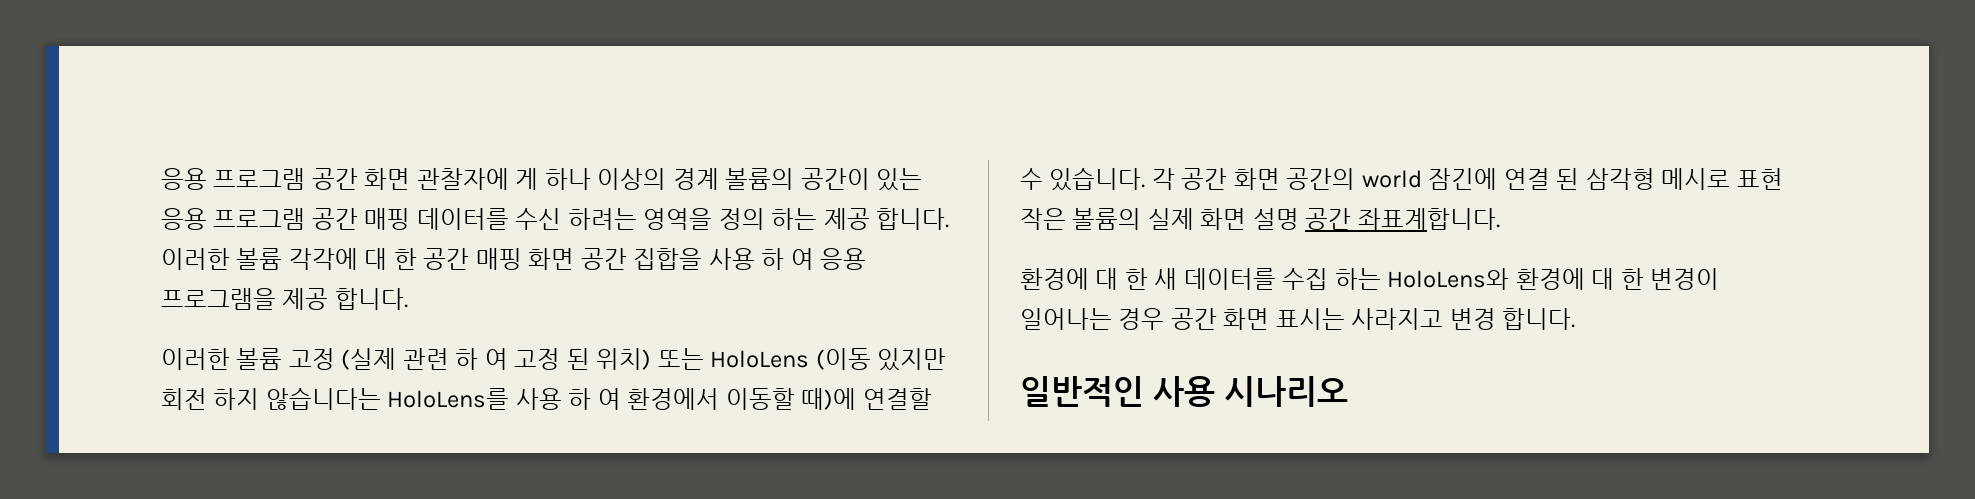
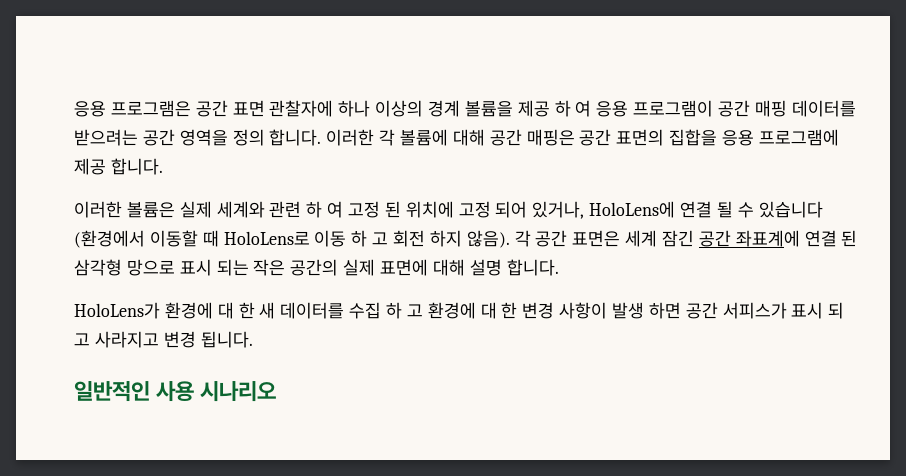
- 응용 프로그램 공간 화면 관찰자에 게 하나 이상의 경계 볼륨의 공간이 있는 응용 프로그램 공간 매핑 데이터를 수신 하려는 영역을 정의 하는 제공 합니다. 이러한 볼륨 각각에 대 한 공간 매핑 화면 공간 집합을 사용 하 여 응용 프로그램을 제공 합니다.
+ 응용 프로그램은 공간 표면 관찰자에 하나 이상의 경계 볼륨을 제공 하 여 응용 프로그램이 공간 매핑 데이터를 받으려는 공간 영역을 정의 합니다. 이러한 각 볼륨에 대해 공간 매핑은 공간 표면의 집합을 응용 프로그램에 제공 합니다.
- 이러한 볼륨 고정 (실제 관련 하 여 고정 된 위치) 또는 HoloLens (이동 있지만 회전 하지 않습니다는 HoloLens를 사용 하 여 환경에서 이동할 때)에 연결할 수 있습니다. 각 공간 화면 공간의 world 잠긴에 연결 된 삼각형 메시로 표현 작은 볼륨의 실제 화면 설명 공간 좌표계합니다.
- 환경에 대 한 새 데이터를 수집 하는 HoloLens와 환경에 대 한 변경이 일어나는 경우 공간 화면 표시는 사라지고 변경 합니다.
+ 이러한 볼륨은 실제 세계와 관련 하 여 고정 된 위치에 고정 되어 있거나, HoloLens에 연결 될 수 있습니다 (환경에서 이동할 때 HoloLens로 이동 하 고 회전 하지 않음). 각 공간 표면은 세계 잠긴 공간 좌표계에 연결 된 삼각형 망으로 표시 되는 작은 공간의 실제 표면에 대해 설명 합니다.
+ HoloLens가 환경에 대 한 새 데이터를 수집 하 고 환경에 대 한 변경 사항이 발생 하면 공간 서피스가 표시 되 고 사라지고 변경 됩니다.

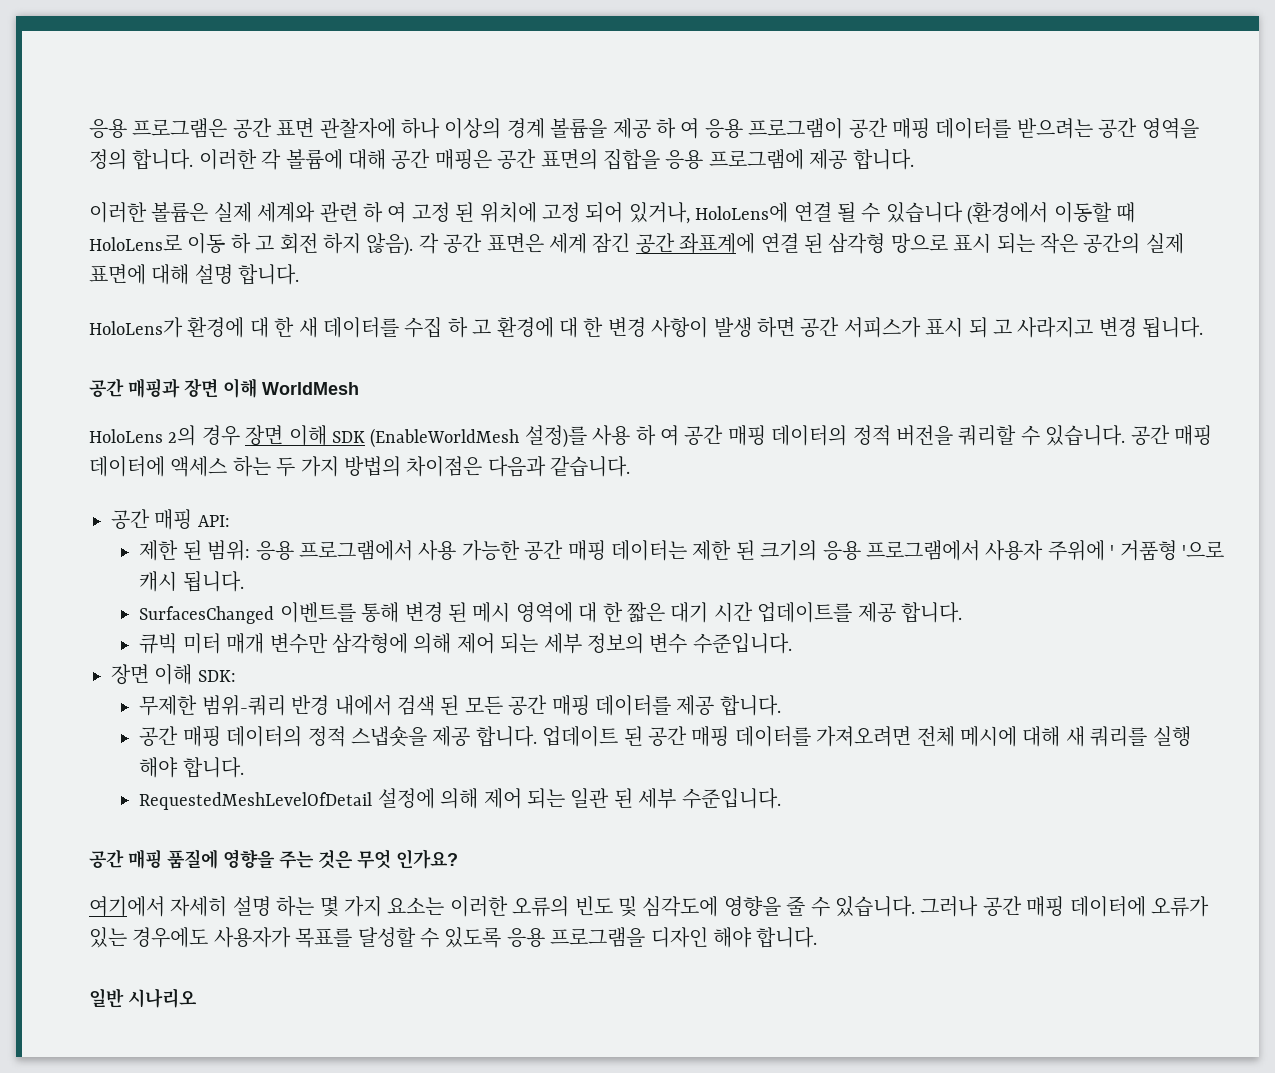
- 일반적인 사용 시나리오
+ 공간 매핑과 장면 이해 WorldMesh
+ HoloLens 2의 경우 장면 이해 SDK (EnableWorldMesh 설정)를 사용 하 여 공간 매핑 데이터의 정적 버전을 쿼리할 수 있습니다. 공간 매핑 데이터에 액세스 하는 두 가지 방법의 차이점은 다음과 같습니다.
+ 공간 매핑 API:
+ 제한 된 범위: 응용 프로그램에서 사용 가능한 공간 매핑 데이터는 제한 된 크기의 응용 프로그램에서 사용자 주위에 ' 거품형 '으로 캐시 됩니다.
+ SurfacesChanged 이벤트를 통해 변경 된 메시 영역에 대 한 짧은 대기 시간 업데이트를 제공 합니다.
+ 큐빅 미터 매개 변수만 삼각형에 의해 제어 되는 세부 정보의 변수 수준입니다.
+ 장면 이해 SDK:
+ 무제한 범위-쿼리 반경 내에서 검색 된 모든 공간 매핑 데이터를 제공 합니다.
+ 공간 매핑 데이터의 정적 스냅숏을 제공 합니다. 업데이트 된 공간 매핑 데이터를 가져오려면 전체 메시에 대해 새 쿼리를 실행 해야 합니다.
+ RequestedMeshLevelOfDetail 설정에 의해 제어 되는 일관 된 세부 수준입니다.
+ 공간 매핑 품질에 영향을 주는 것은 무엇 인가요?
+ 여기에서 자세히 설명 하는 몇 가지 요소는 이러한 오류의 빈도 및 심각도에 영향을 줄 수 있습니다. 그러나 공간 매핑 데이터에 오류가 있는 경우에도 사용자가 목표를 달성할 수 있도록 응용 프로그램을 디자인 해야 합니다.
+ 일반 시나리오

